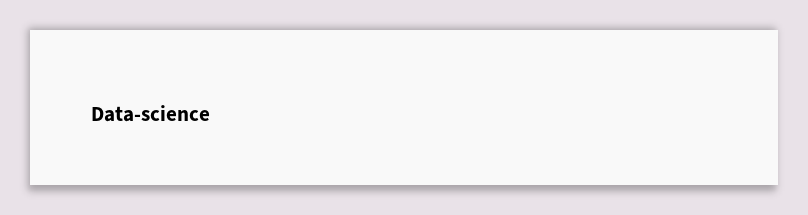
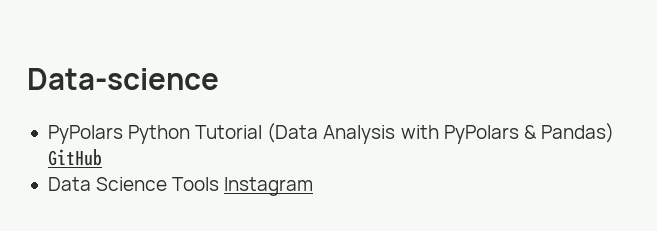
+ PyPolars Python Tutorial (Data Analysis with PyPolars & Pandas) GitHub
+ Data Science Tools Instagram

